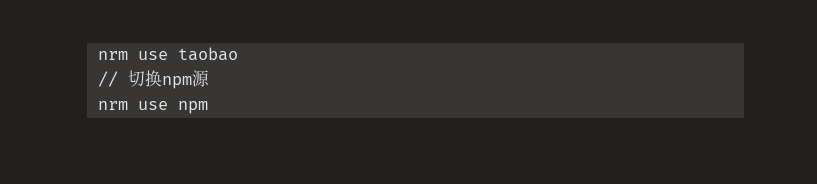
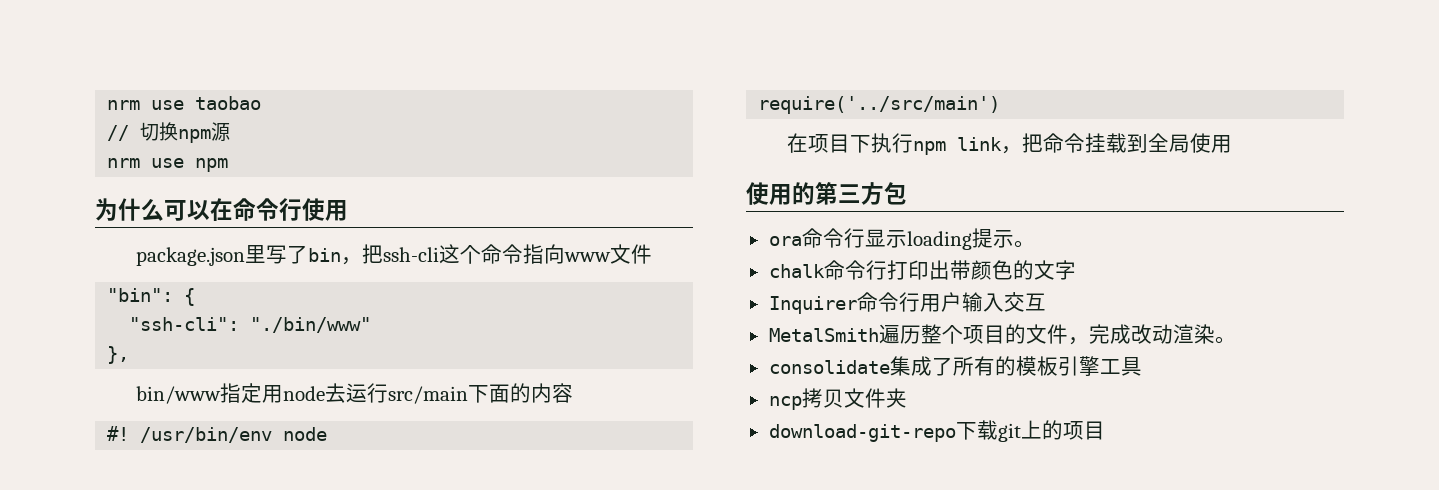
+ 为什么可以在命令行使用
+ package.json里写了bin，把ssh-cli这个命令指向www文件
+ "bin": {
+ "ssh-cli": "./bin/www"
+ },
+ bin/www指定用node去运行src/main下面的内容
+ #! /usr/bin/env node
+ require('../src/main')
+ 在项目下执行npm link，把命令挂载到全局使用
+ 使用的第三方包
+ ora命令行显示loading提示。
+ chalk命令行打印出带颜色的文字
+ Inquirer命令行用户输入交互
+ MetalSmith遍历整个项目的文件，完成改动渲染。
+ consolidate集成了所有的模板引擎工具
+ ncp拷贝文件夹
+ download-git-repo下载git上的项目

